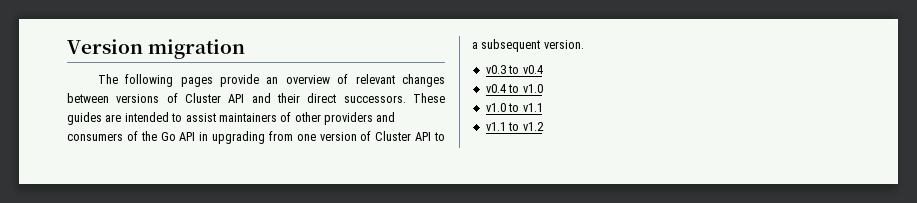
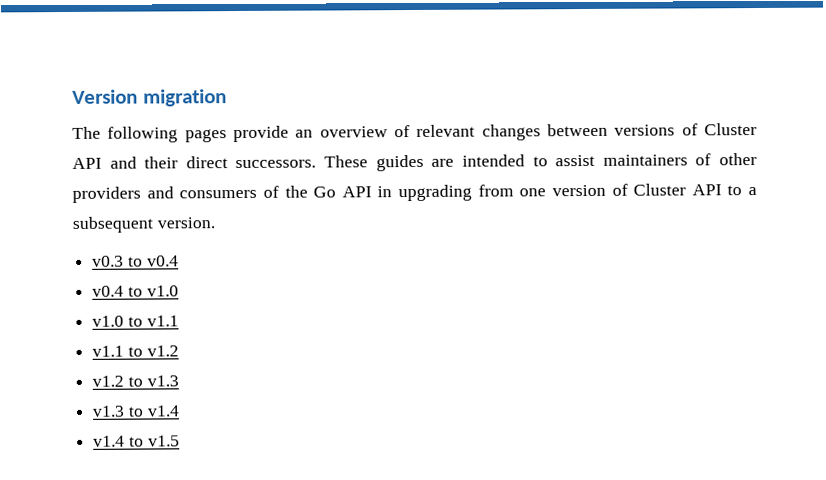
+ v1.2 to v1.3
+ v1.3 to v1.4
+ v1.4 to v1.5

